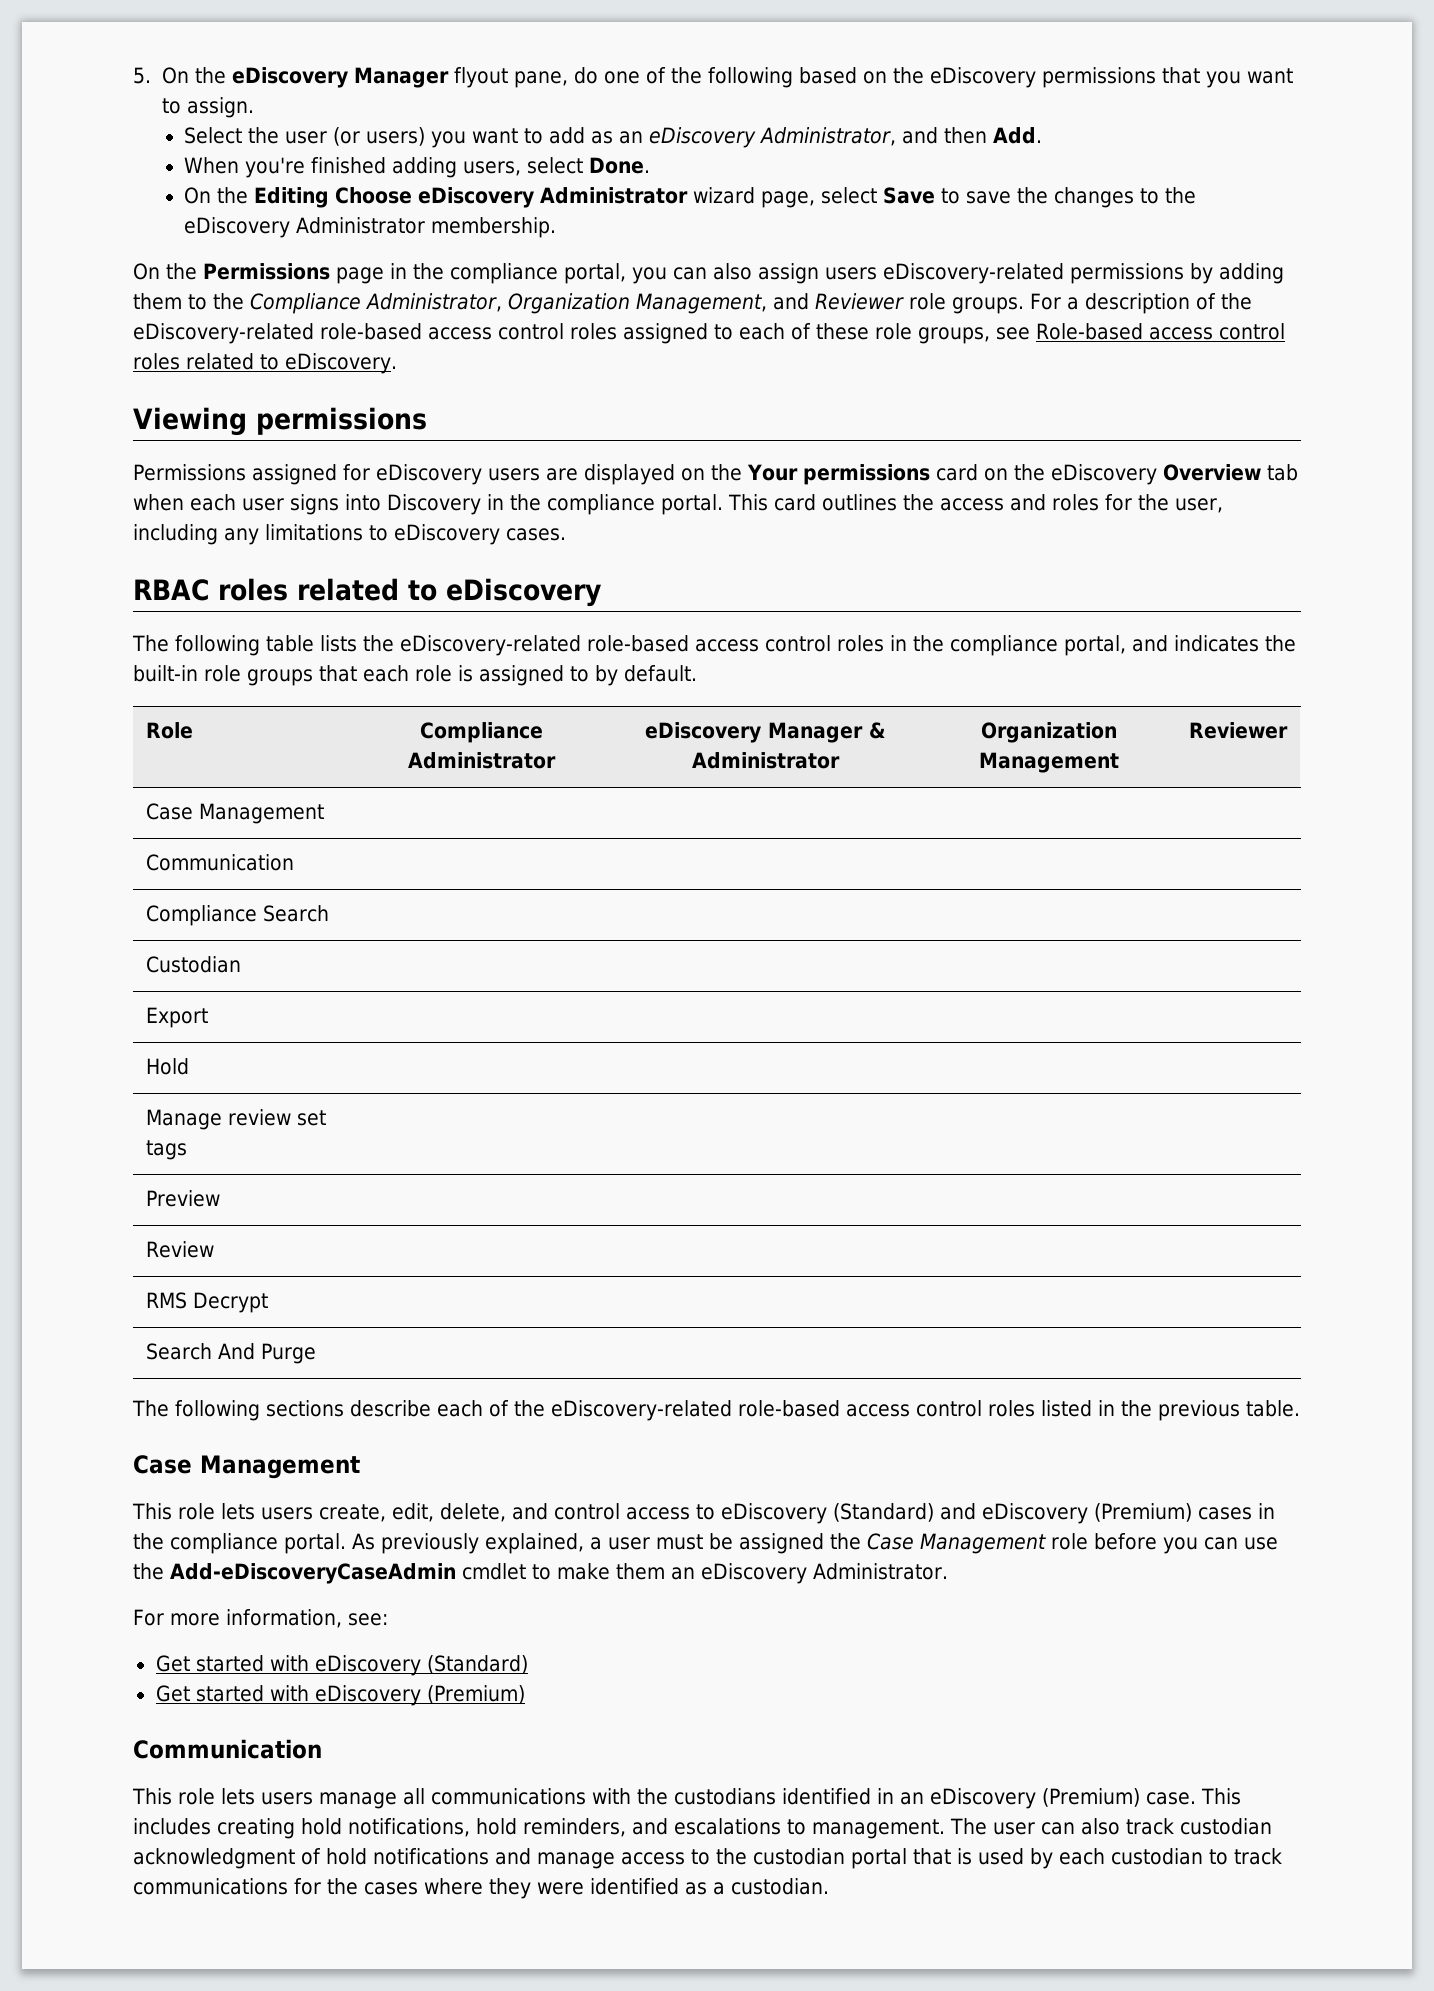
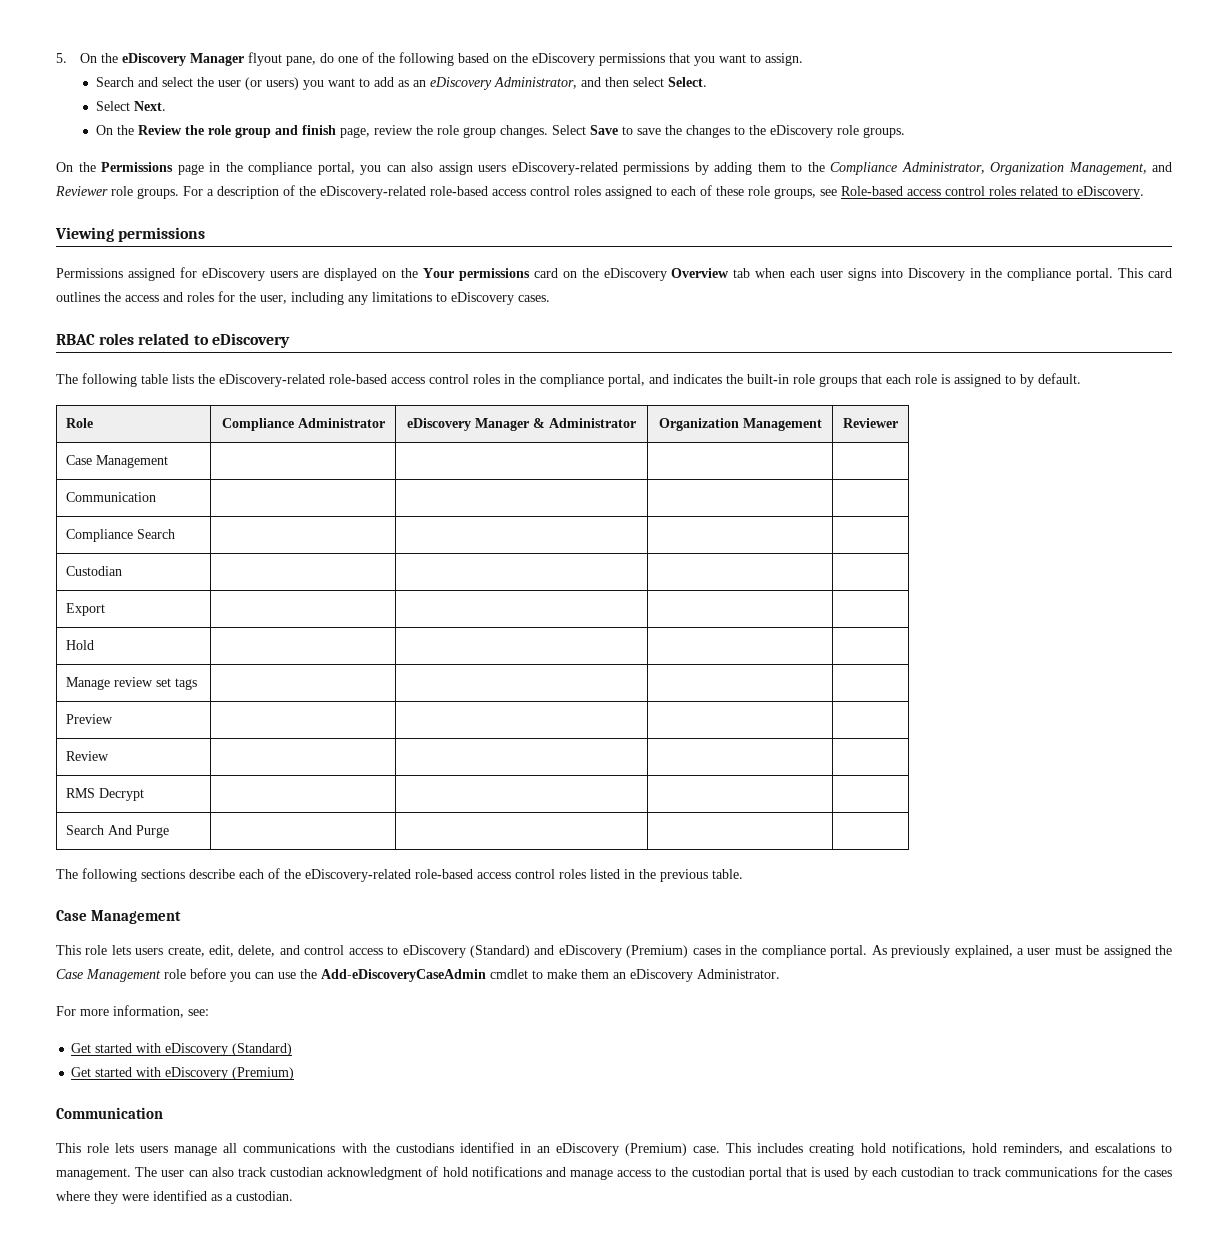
- Select the user (or users) you want to add as an eDiscovery Administrator, and then Add.
- When you're finished adding users, select Done.
- On the Editing Choose eDiscovery Administrator wizard page, select Save to save the changes to the eDiscovery Administrator membership.
+ Search and select the user (or users) you want to add as an eDiscovery Administrator, and then select Select.
+ Select Next.
+ On the Review the role group and finish page, review the role group changes. Select Save to save the changes to the eDiscovery role groups.

